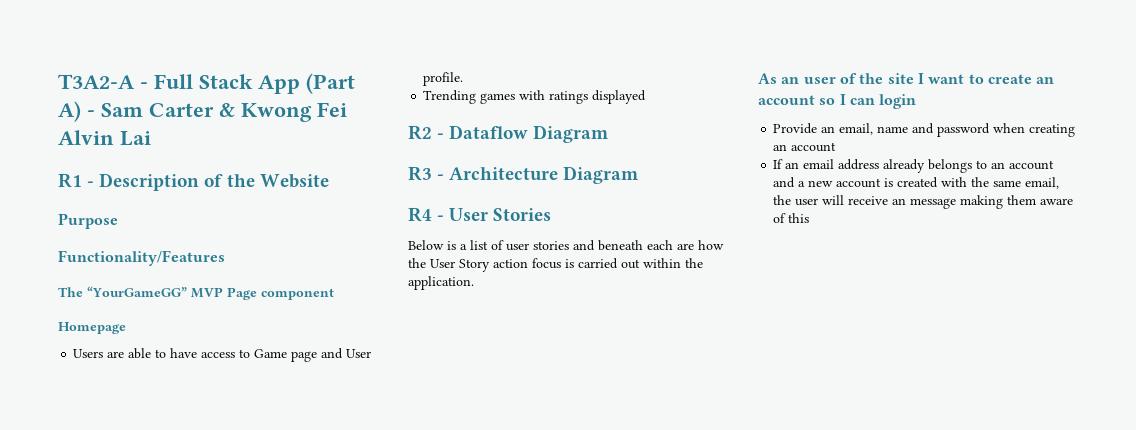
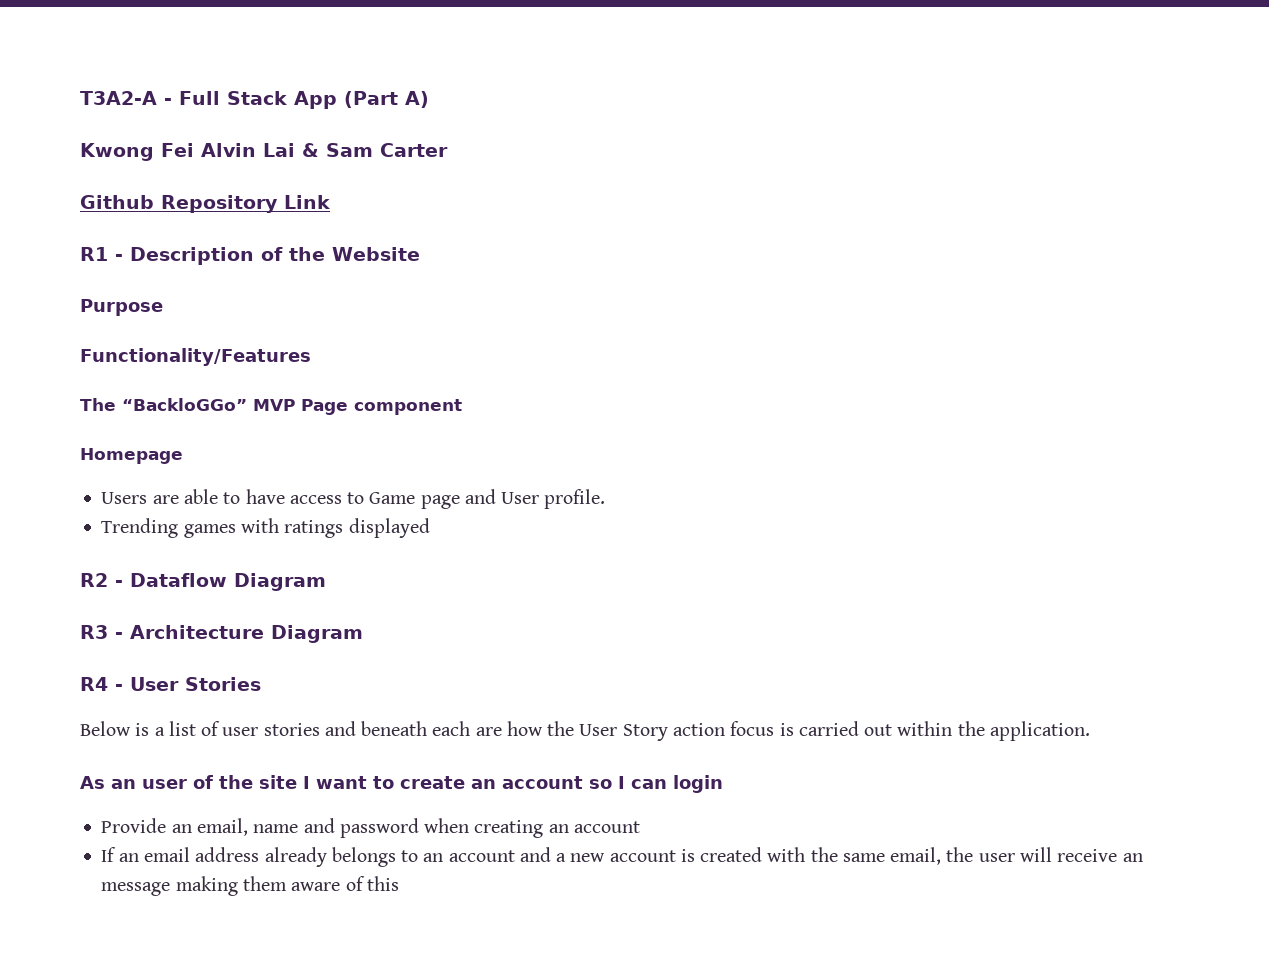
- T3A2-A - Full Stack App (Part A) - Sam Carter & Kwong Fei Alvin Lai
+ T3A2-A - Full Stack App (Part A)
+ Kwong Fei Alvin Lai & Sam Carter
+ Github Repository Link
- The “YourGameGG” MVP Page component
+ The “BackloGGo” MVP Page component

